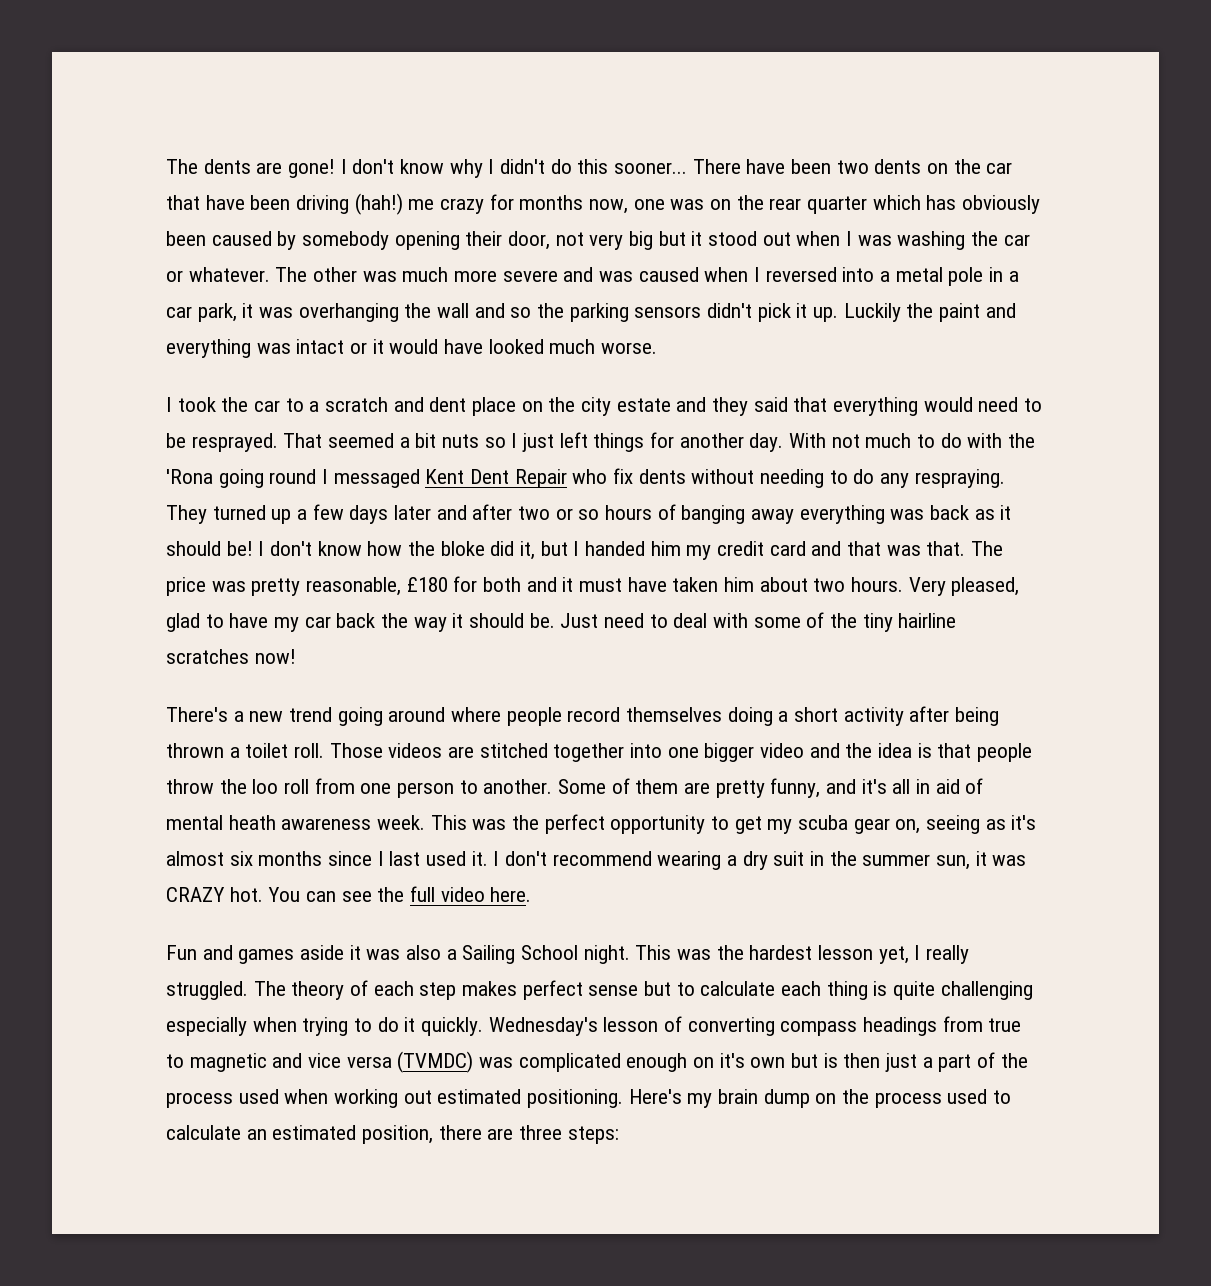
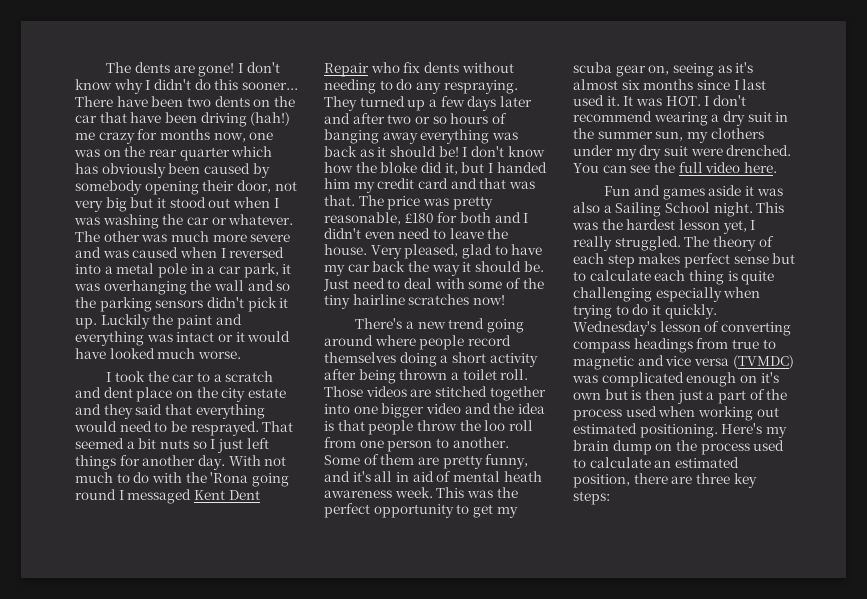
- The price was pretty reasonable, £180 for both and it must have taken him about two hours.
+ The price was pretty reasonable, £180 for both and I didn't even need to leave the house.
- I don't recommend wearing a dry suit in the summer sun, it was CRAZY hot.
+ It was HOT. I don't recommend wearing a dry suit in the summer sun, my clothers under my dry suit were drenched.
- Here's my brain dump on the process used to calculate an estimated position, there are three steps:
+ Here's my brain dump on the process used to calculate an estimated position, there are three key steps:

